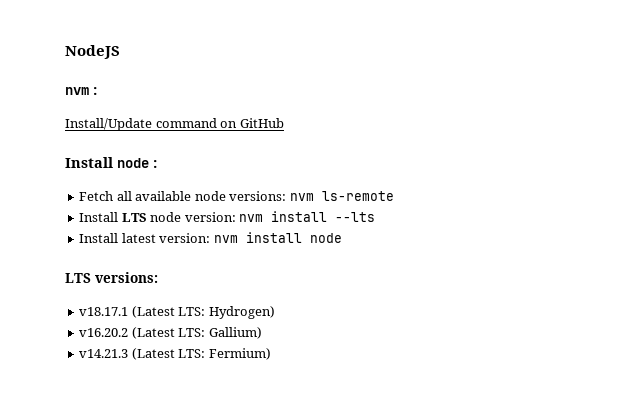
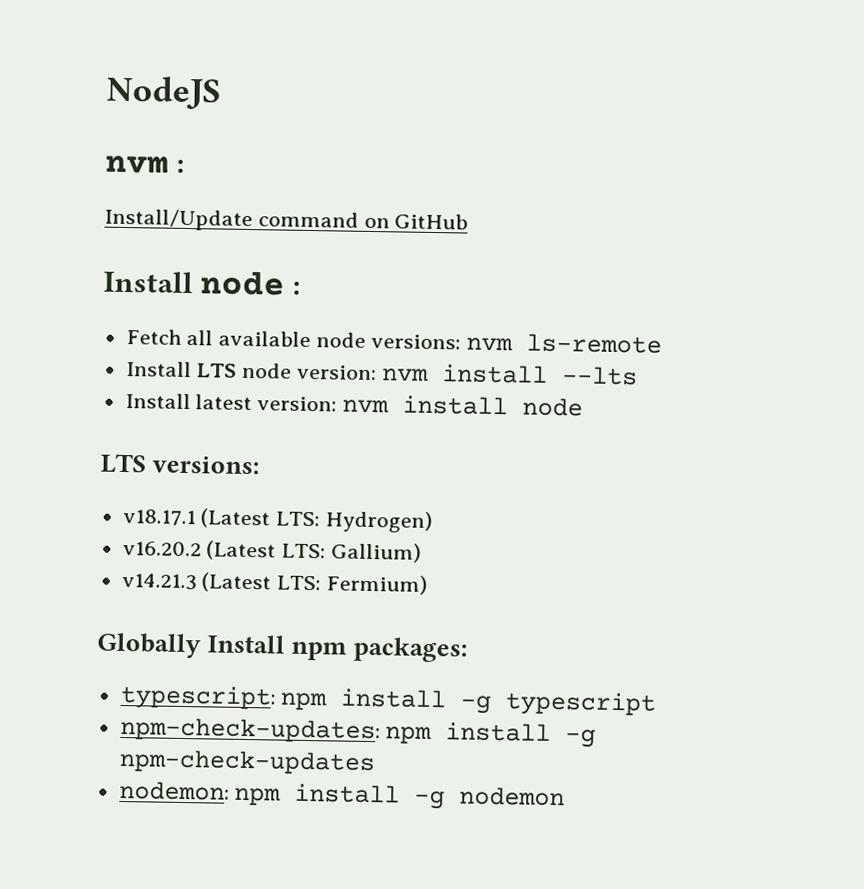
+ Globally Install npm packages:
+ typescript: npm install -g typescript
+ npm-check-updates: npm install -g npm-check-updates
+ nodemon: npm install -g nodemon

